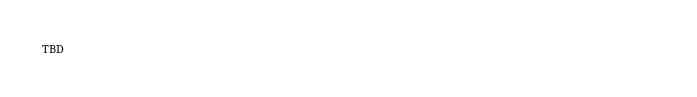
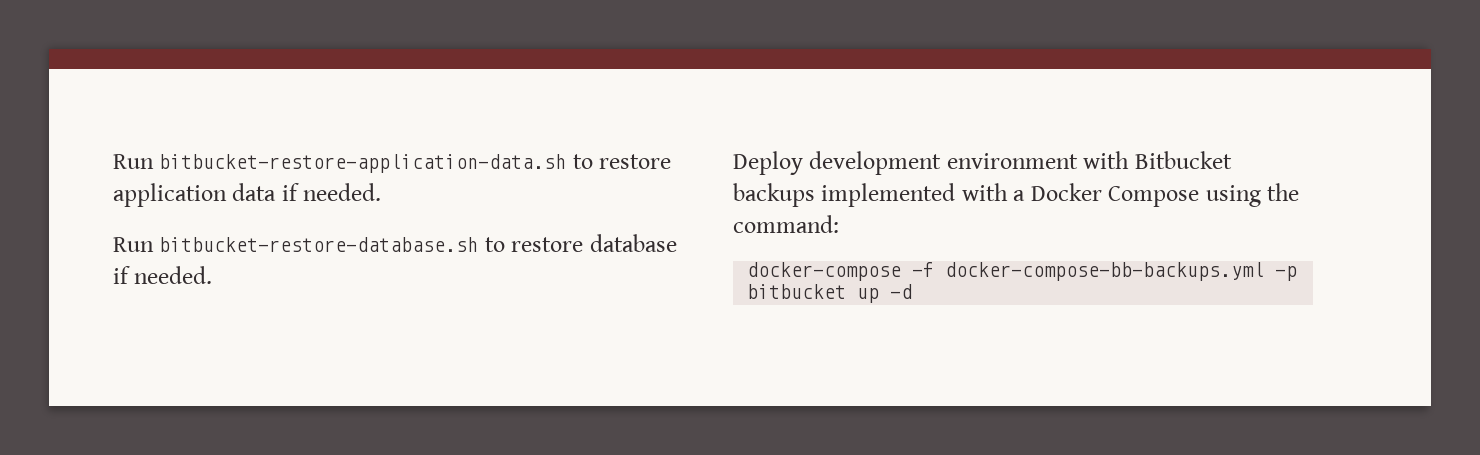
- TBD
+ Run bitbucket-restore-application-data.sh to restore application data if needed.
+ Run bitbucket-restore-database.sh to restore database if needed.
+ Deploy development environment with Bitbucket backups implemented with a Docker Compose using the command:
+ docker-compose -f docker-compose-bb-backups.yml -p bitbucket up -d

